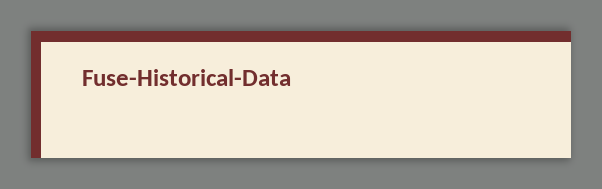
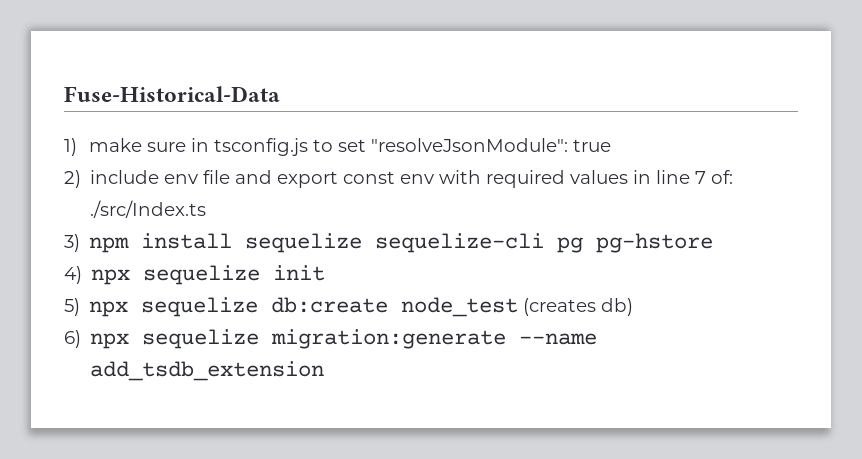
+ 1) make sure in tsconfig.js to set "resolveJsonModule": true
+ 2) include env file and export const env with required values in line 7 of: ./src/Index.ts
+ 3) npm install sequelize sequelize-cli pg pg-hstore
+ 4) npx sequelize init
+ 5) npx sequelize db:create node_test (creates db)
+ 6) npx sequelize migration:generate --name add_tsdb_extension

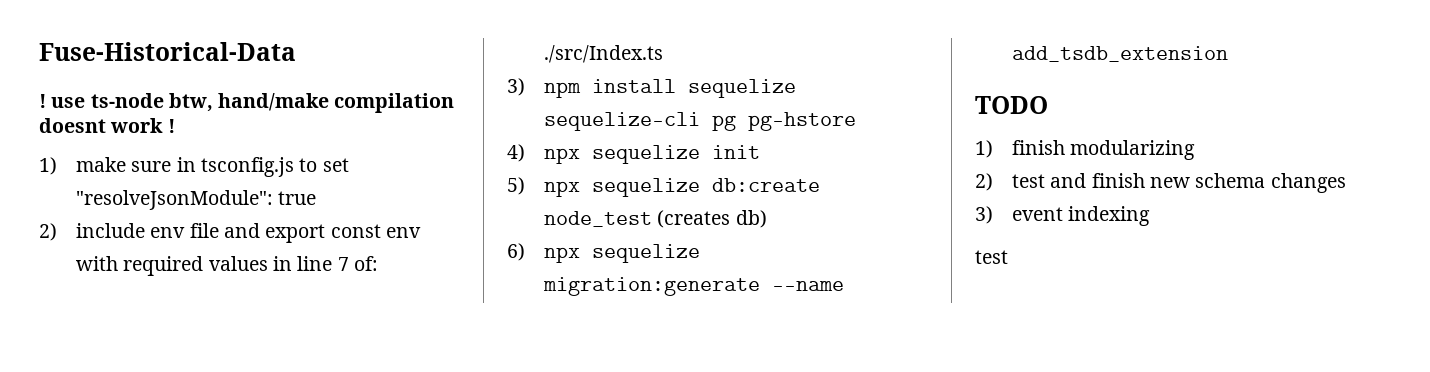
+ ! use ts-node btw, hand/make compilation doesnt work !
+ TODO
+ 1) finish modularizing
+ 2) test and finish new schema changes
+ 3) event indexing
+ test

